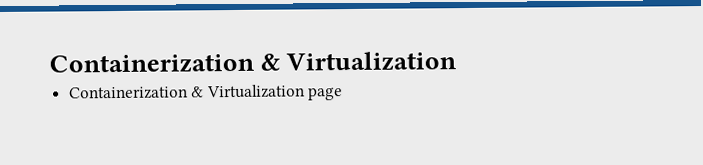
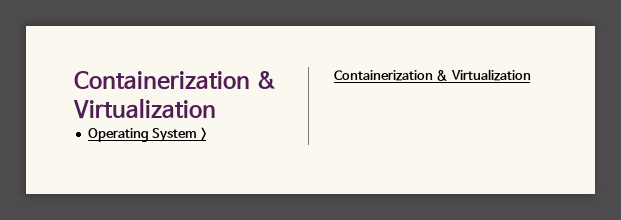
- Containerization & Virtualization page
+ Operating System > Containerization & Virtualization

